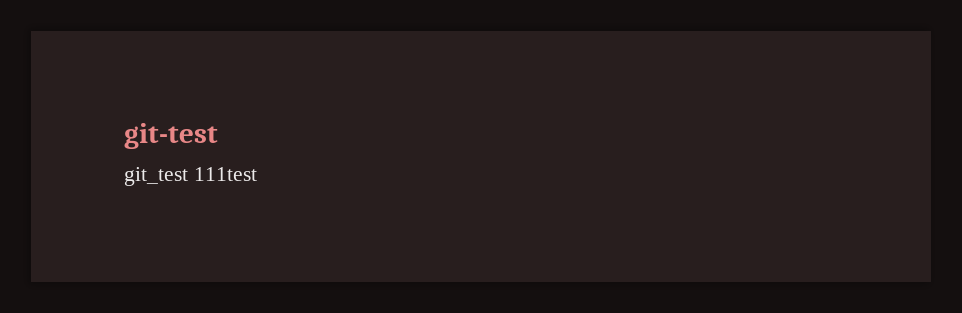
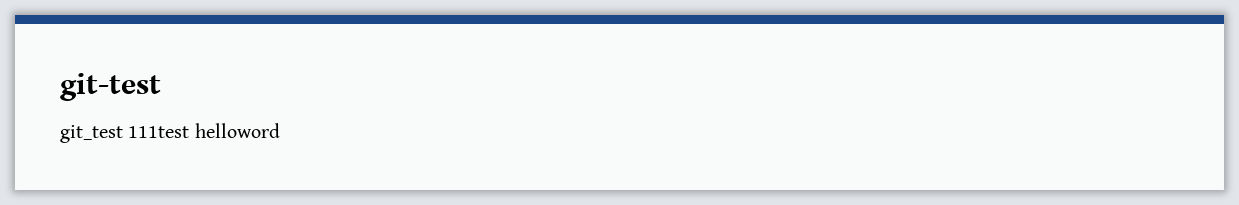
- git_test 111test
+ git_test 111test helloword

